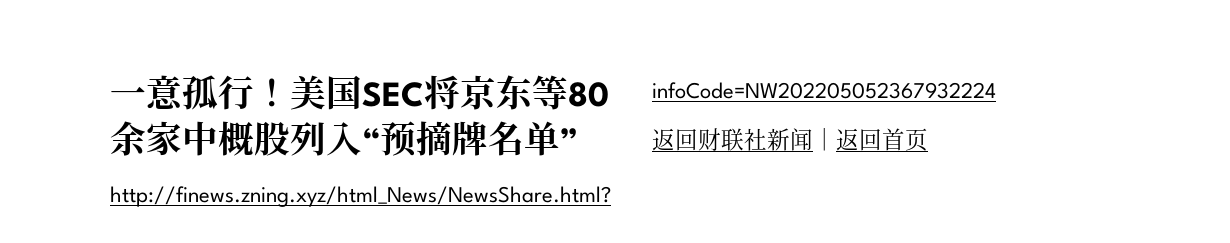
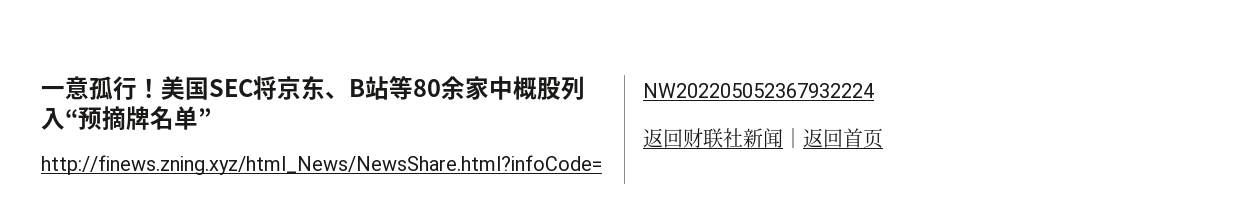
- 美国SEC将京东等80余家中概股列入“预摘牌名单”
+ 美国SEC将京东、B站等80余家中概股列入“预摘牌名单”

